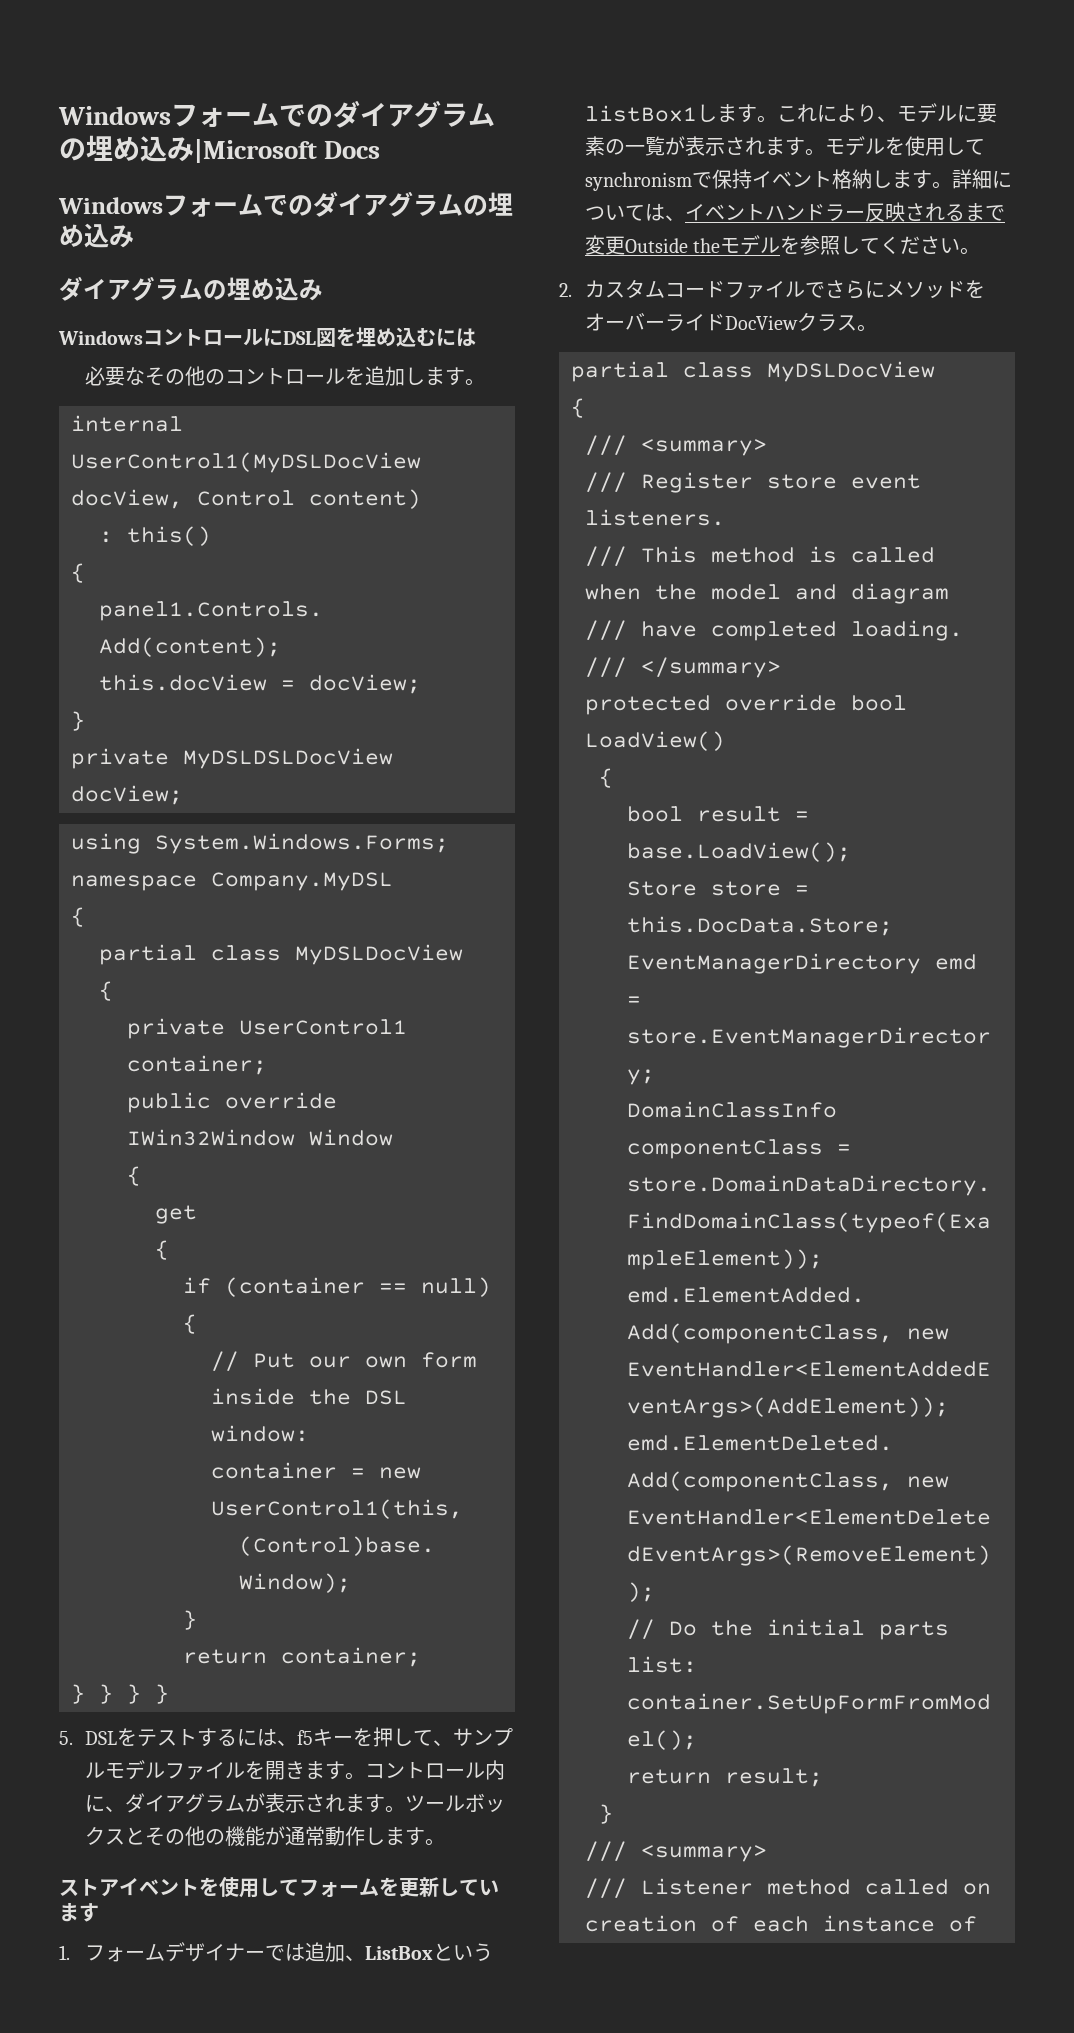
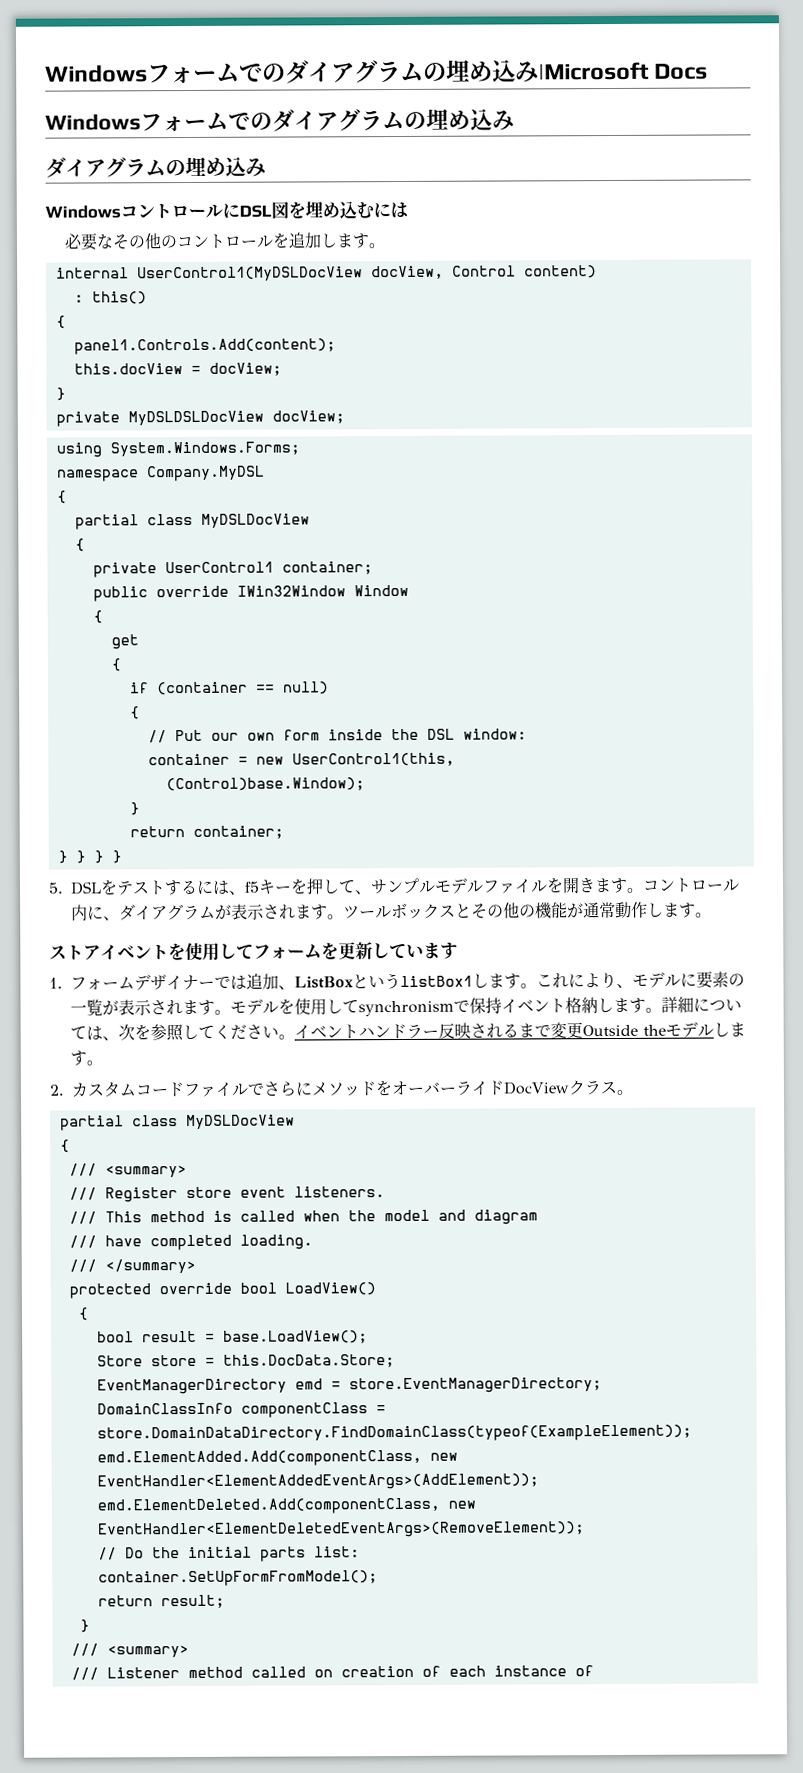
- 詳細については、イベントハンドラー反映されるまで変更Outside theモデルを参照してください。
+ 詳細については、次を参照してください。イベントハンドラー反映されるまで変更Outside theモデルします。

